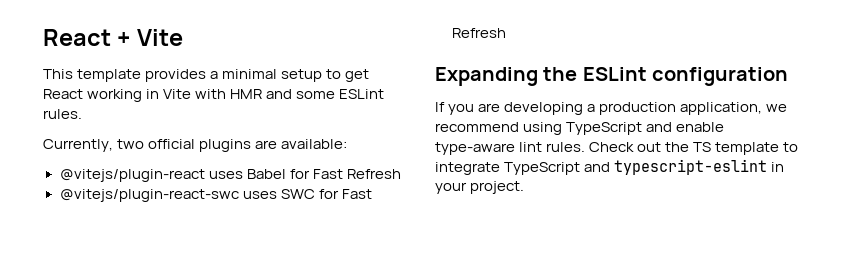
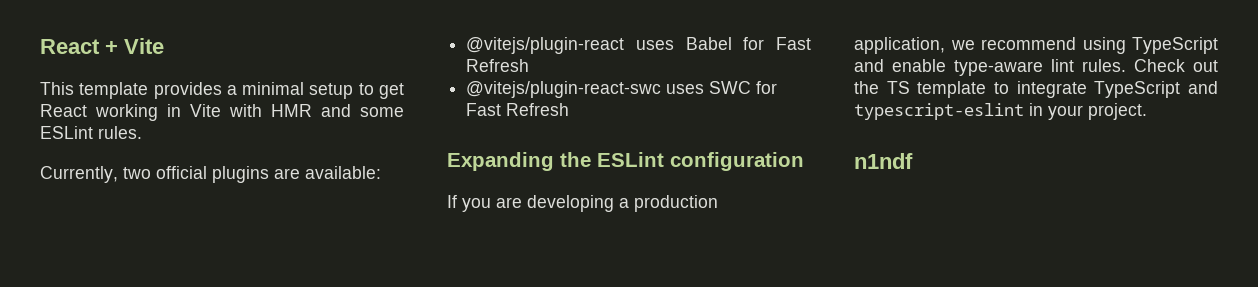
+ n1ndf

